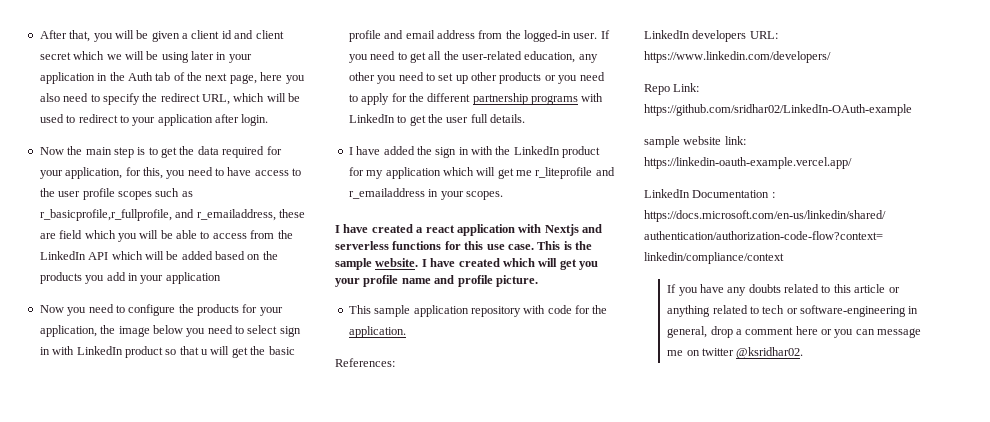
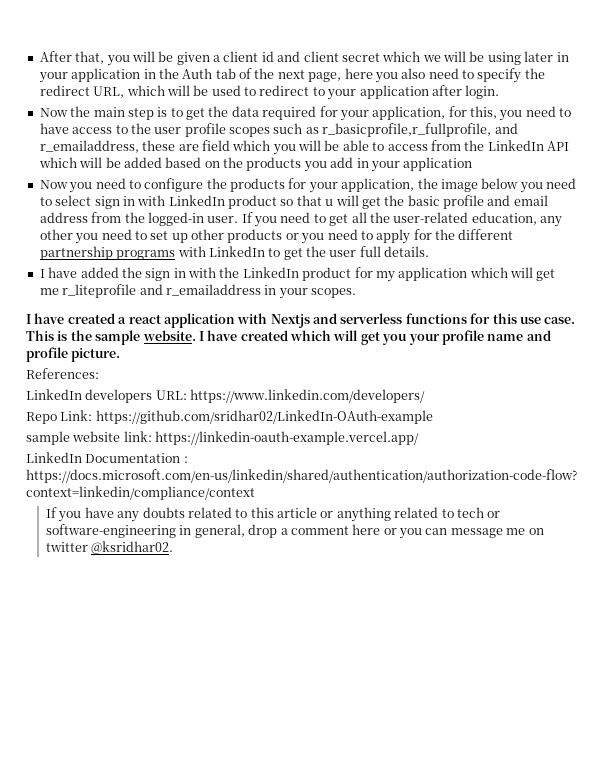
- This sample application repository with code for the application.

